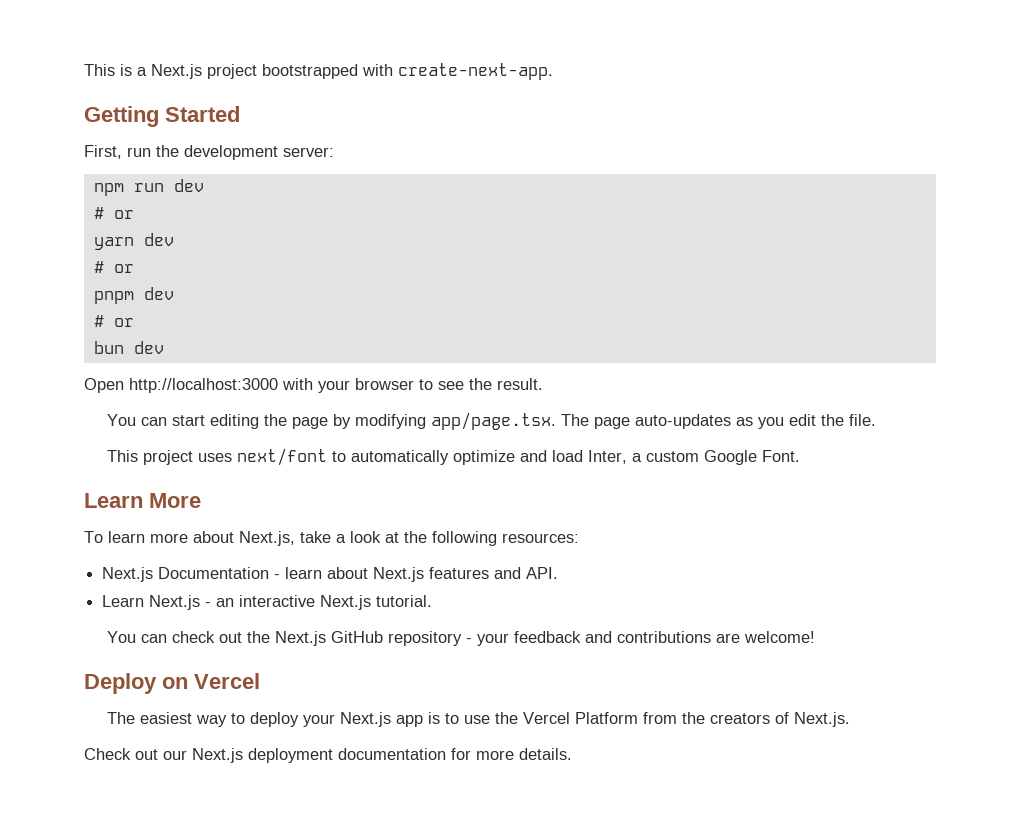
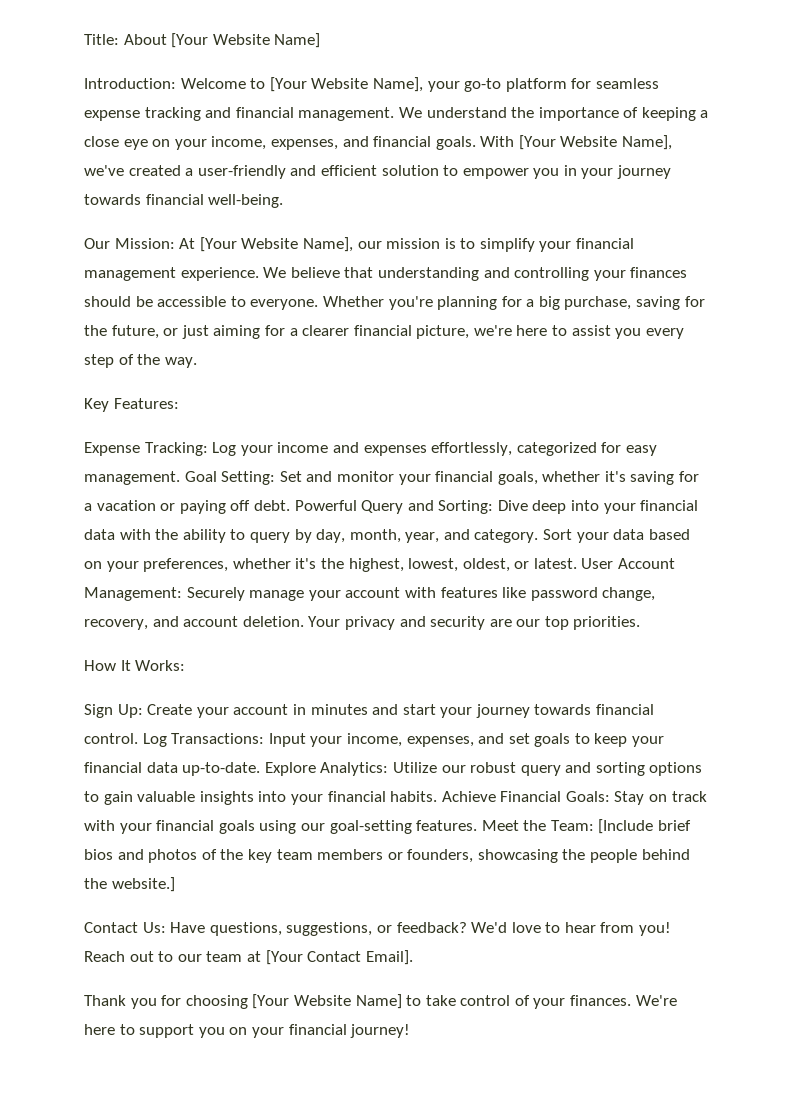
- This is a Next.js project bootstrapped with create-next-app.
- Getting Started
- First, run the development server:
- npm run dev
- # or
- yarn dev
- # or
- pnpm dev
- # or
- bun dev
- Open http://localhost:3000 with your browser to see the result.
- You can start editing the page by modifying app/page.tsx. The page auto-updates as you edit the file.
- This project uses next/font to automatically optimize and load Inter, a custom Google Font.
- Learn More
- To learn more about Next.js, take a look at the following resources:
- Next.js Documentation - learn about Next.js features and API.
- Learn Next.js - an interactive Next.js tutorial.
- You can check out the Next.js GitHub repository - your feedback and contributions are welcome!
- Deploy on Vercel
- The easiest way to deploy your Next.js app is to use the Vercel Platform from the creators of Next.js.
- Check out our Next.js deployment documentation for more details.
+ Title: About [Your Website Name]
+ Introduction: Welcome to [Your Website Name], your go-to platform for seamless expense tracking and financial management. We understand the importance of keeping a close eye on your income, expenses, and financial goals. With [Your Website Name], we've created a user-friendly and efficient solution to empower you in your journey towards financial well-being.
+ Our Mission: At [Your Website Name], our mission is to simplify your financial management experience. We believe that understanding and controlling your finances should be accessible to everyone. Whether you're planning for a big purchase, saving for the future, or just aiming for a clearer financial picture, we're here to assist you every step of the way.
+ Key Features:
+ Expense Tracking: Log your income and expenses effortlessly, categorized for easy management. Goal Setting: Set and monitor your financial goals, whether it's saving for a vacation or paying off debt. Powerful Query and Sorting: Dive deep into your financial data with the ability to query by day, month, year, and category. Sort your data based on your preferences, whether it's the highest, lowest, oldest, or latest. User Account Management: Securely manage your account with features like password change, recovery, and account deletion. Your privacy and security are our top priorities.
+ How It Works:
+ Sign Up: Create your account in minutes and start your journey towards financial control. Log Transactions: Input your income, expenses, and set goals to keep your financial data up-to-date. Explore Analytics: Utilize our robust query and sorting options to gain valuable insights into your financial habits. Achieve Financial Goals: Stay on track with your financial goals using our goal-setting features. Meet the Team: [Include brief bios and photos of the key team members or founders, showcasing the people behind the website.]
+ Contact Us: Have questions, suggestions, or feedback? We'd love to hear from you! Reach out to our team at [Your Contact Email].
+ Thank you for choosing [Your Website Name] to take control of your finances. We're here to support you on your financial journey!

